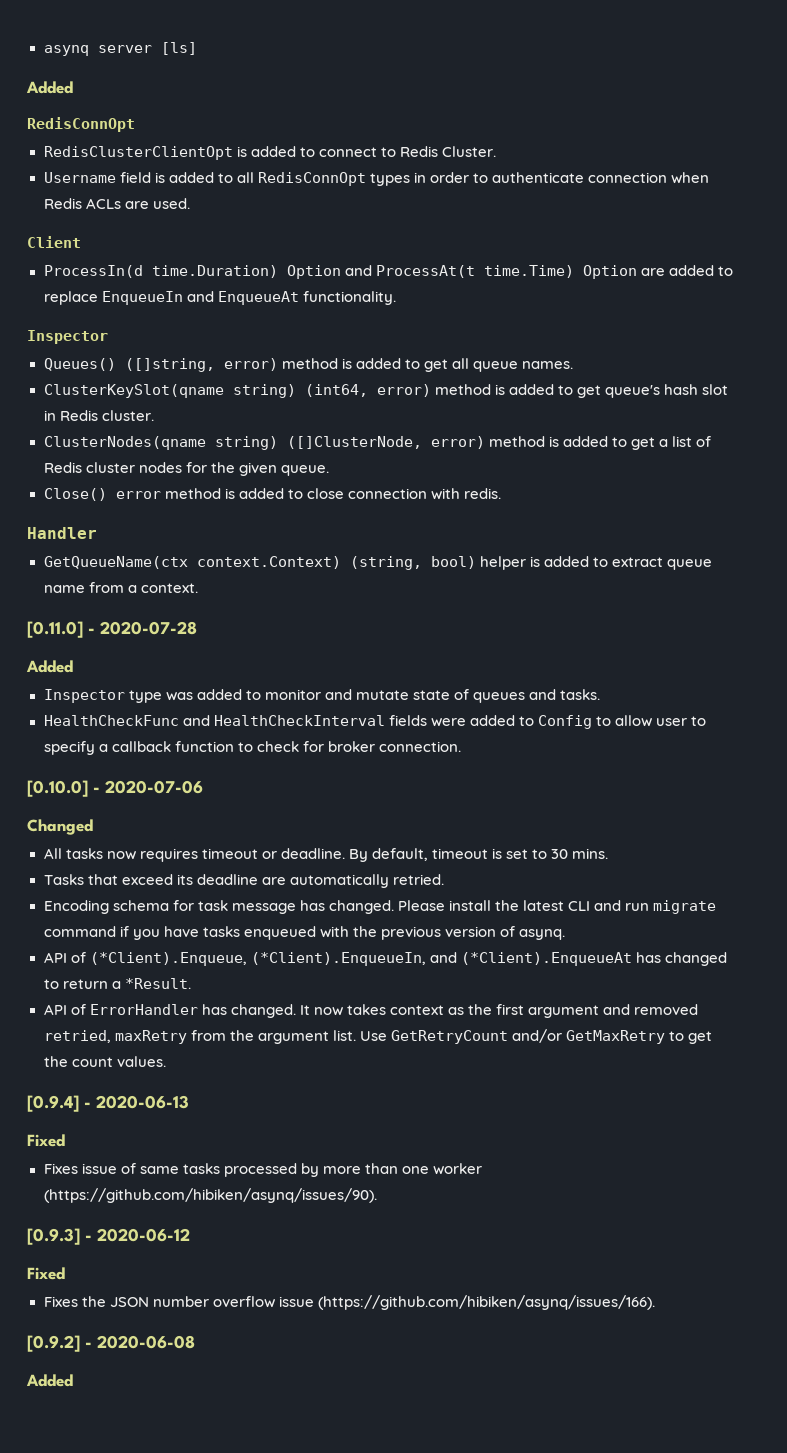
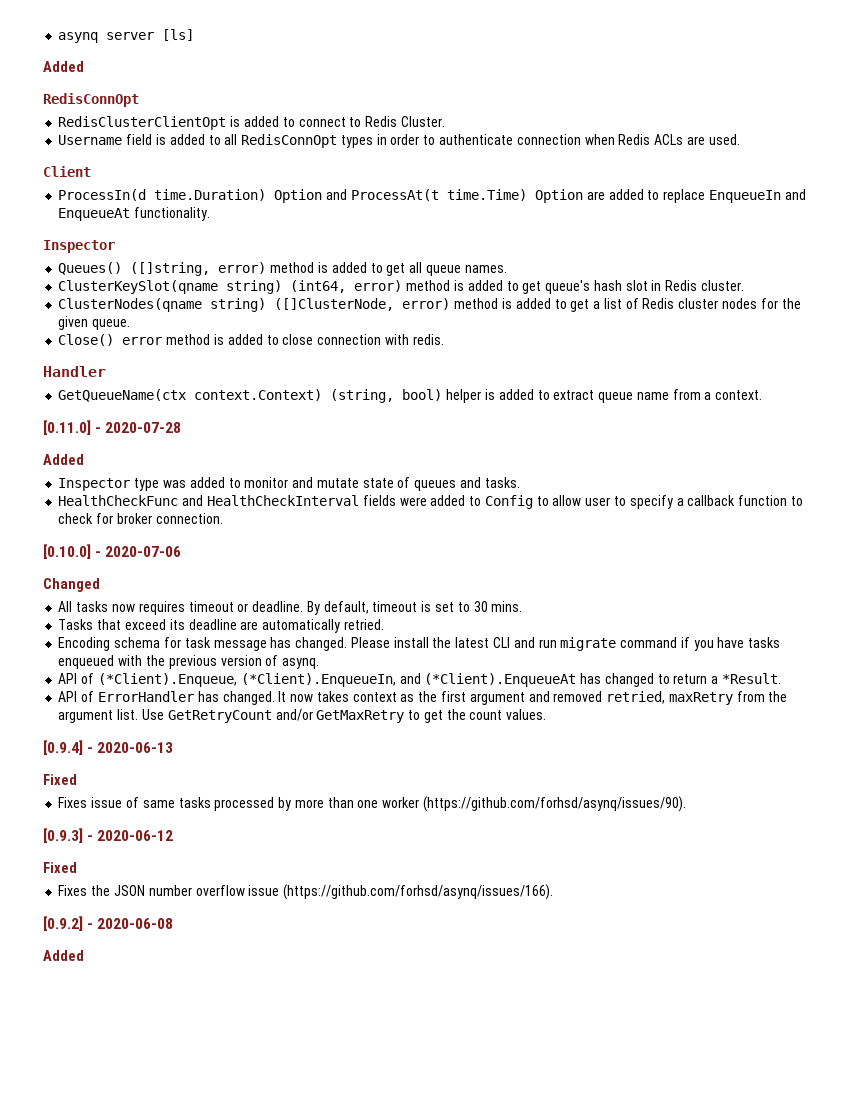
- Fixes issue of same tasks processed by more than one worker (https://github.com/hibiken/asynq/issues/90).
+ Fixes issue of same tasks processed by more than one worker (https://github.com/forhsd/asynq/issues/90).
- Fixes the JSON number overflow issue (https://github.com/hibiken/asynq/issues/166).
+ Fixes the JSON number overflow issue (https://github.com/forhsd/asynq/issues/166).

